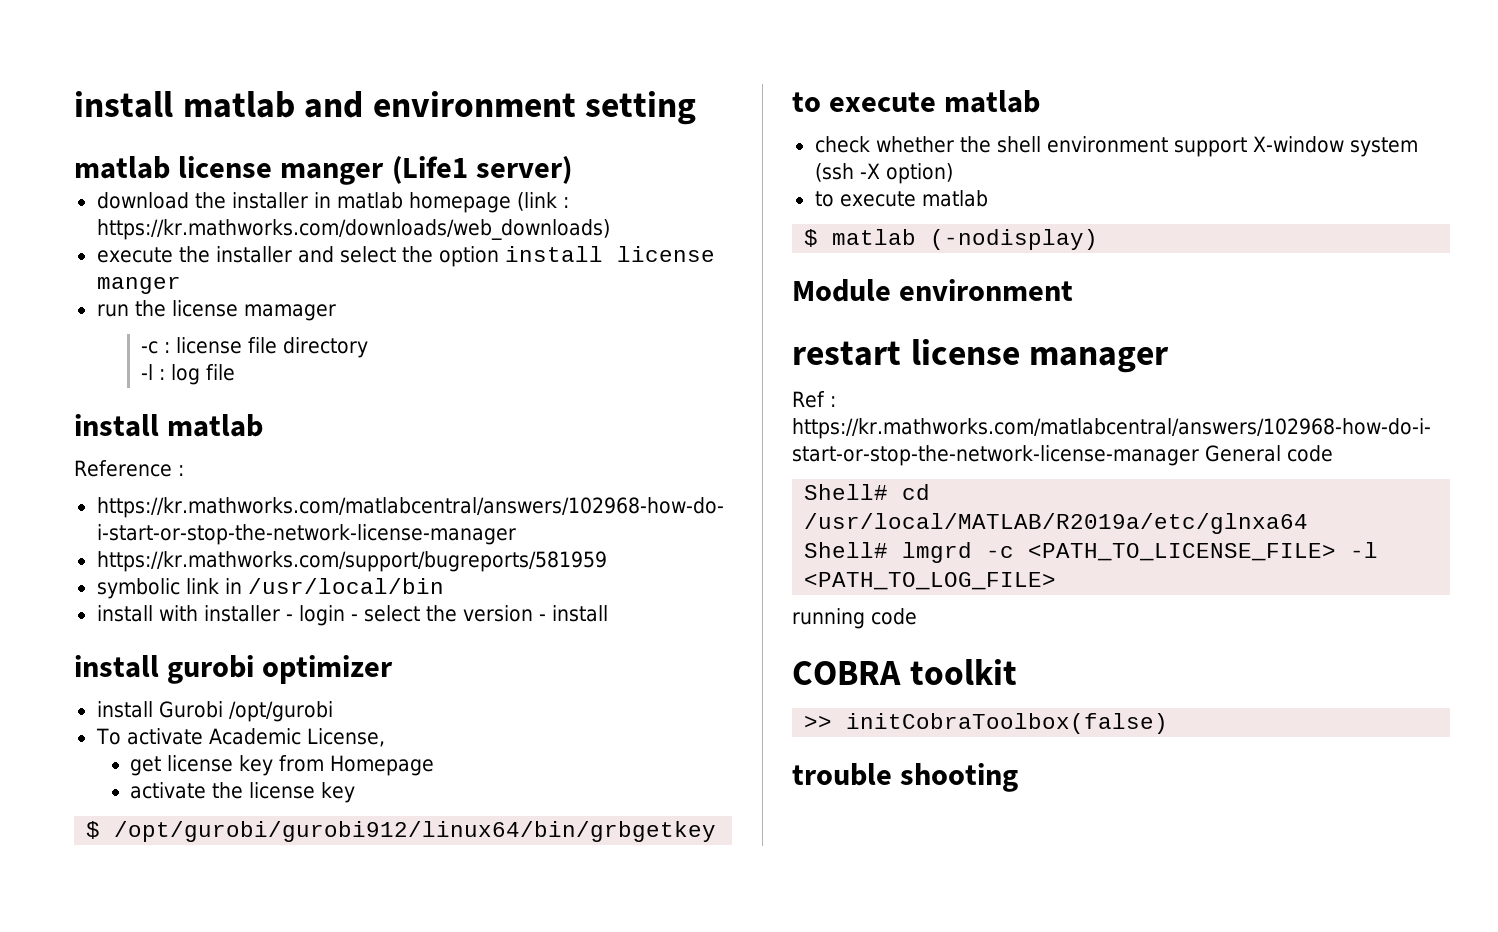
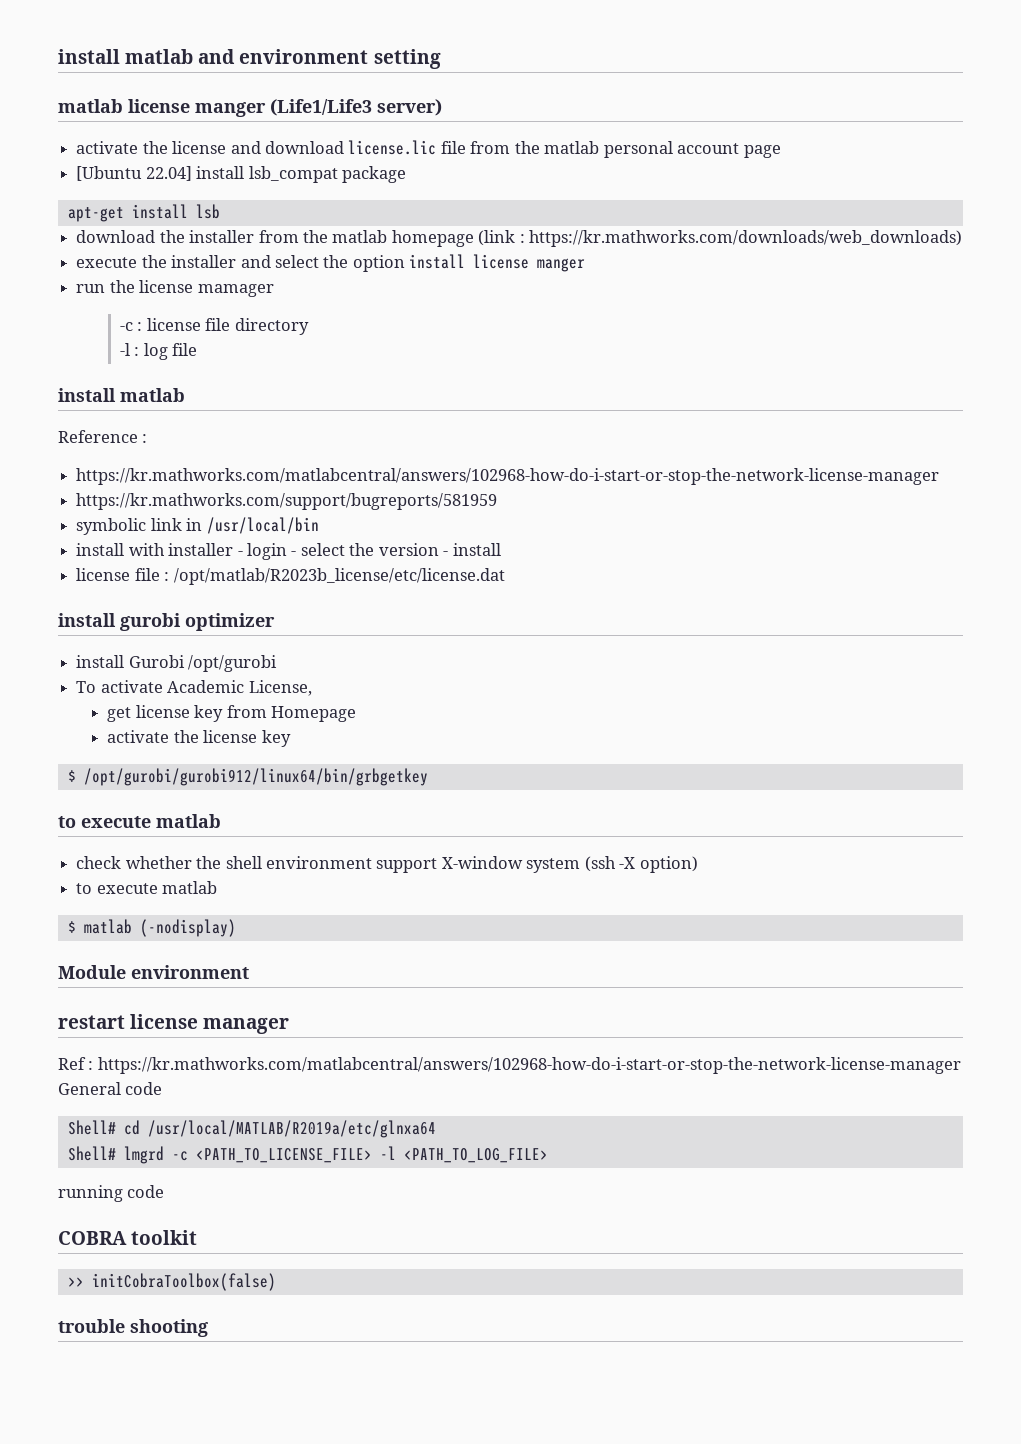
- matlab license manger (Life1 server)
+ matlab license manger (Life1/Life3 server)
+ activate the license and download license.lic file from the matlab personal account page
+ [Ubuntu 22.04] install lsb_compat package
+ apt-get install lsb
- download the installer in matlab homepage (link : https://kr.mathworks.com/downloads/web_downloads)
+ download the installer from the matlab homepage (link : https://kr.mathworks.com/downloads/web_downloads)
+ license file : /opt/matlab/R2023b_license/etc/license.dat

